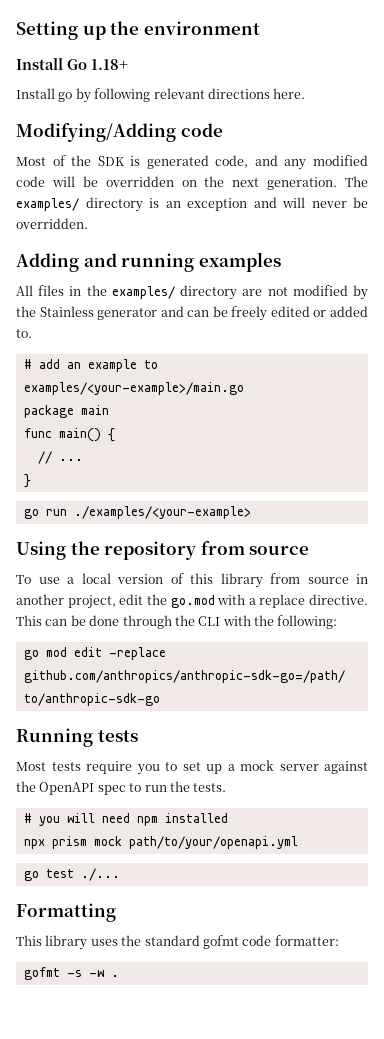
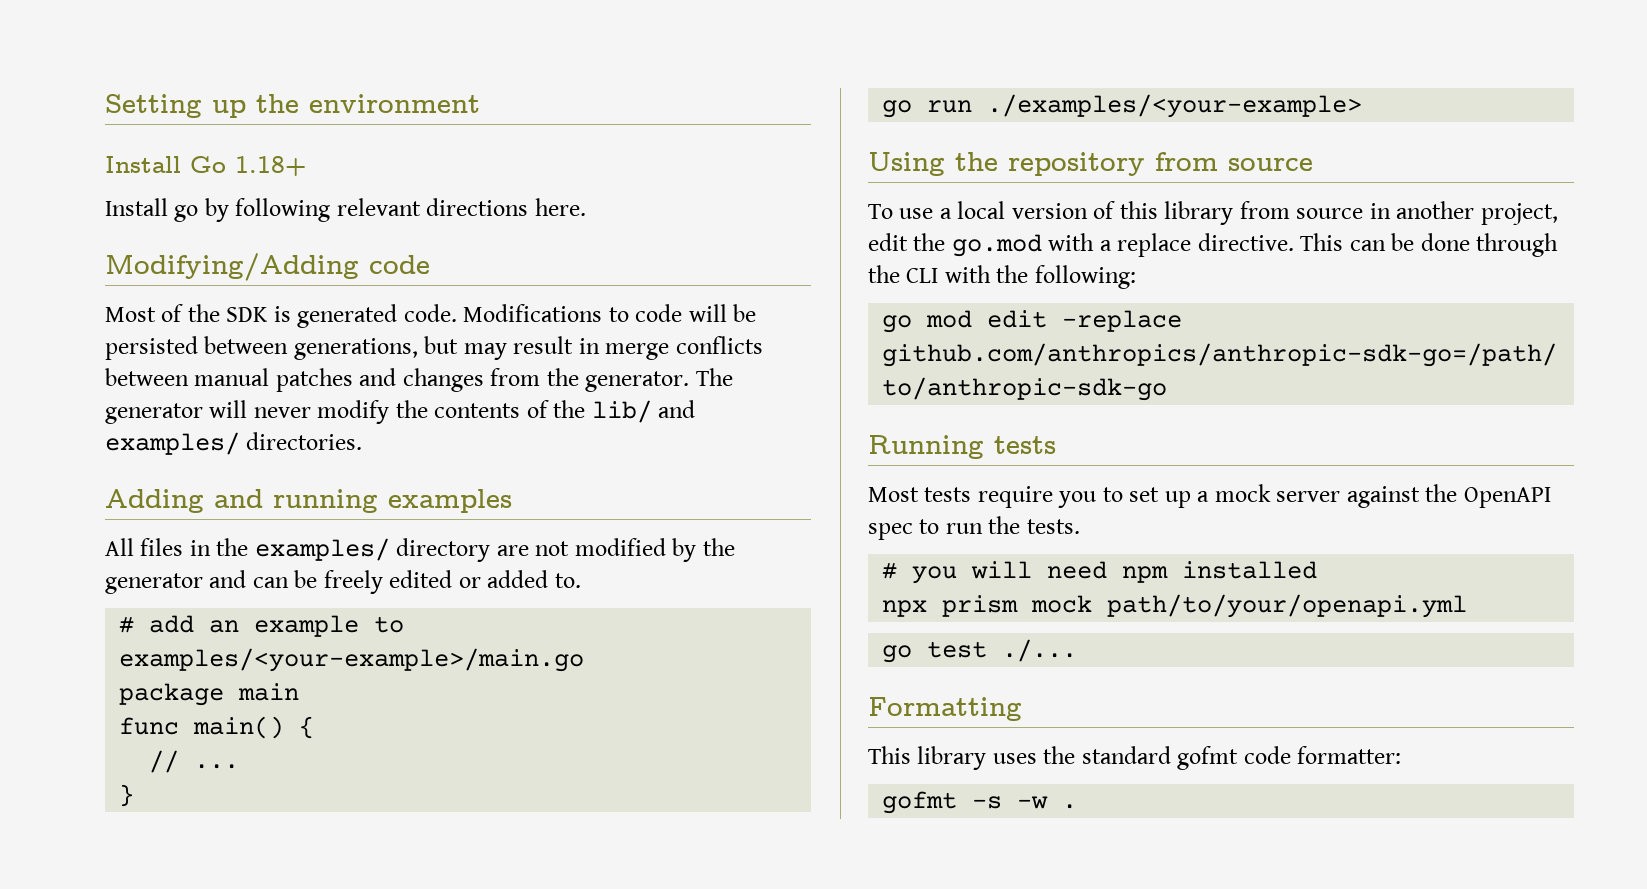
- Most of the SDK is generated code, and any modified code will be overridden on the next generation. The examples/ directory is an exception and will never be overridden.
+ Most of the SDK is generated code. Modifications to code will be persisted between generations, but may result in merge conflicts between manual patches and changes from the generator. The generator will never modify the contents of the lib/ and examples/ directories.
- All files in the examples/ directory are not modified by the Stainless generator and can be freely edited or added to.
+ All files in the examples/ directory are not modified by the generator and can be freely edited or added to.

